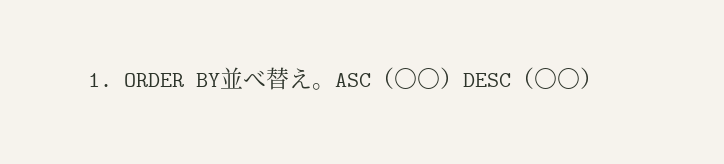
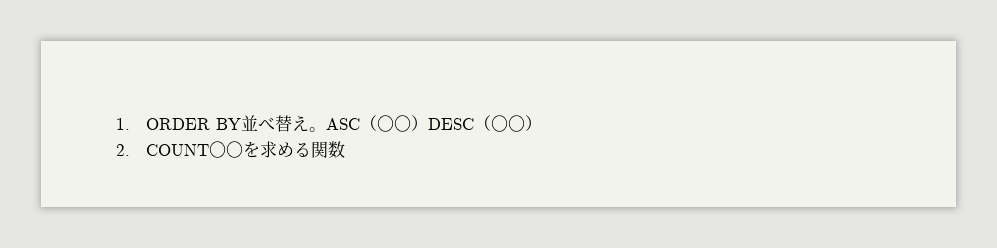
+ 2. COUNT〇〇を求める関数

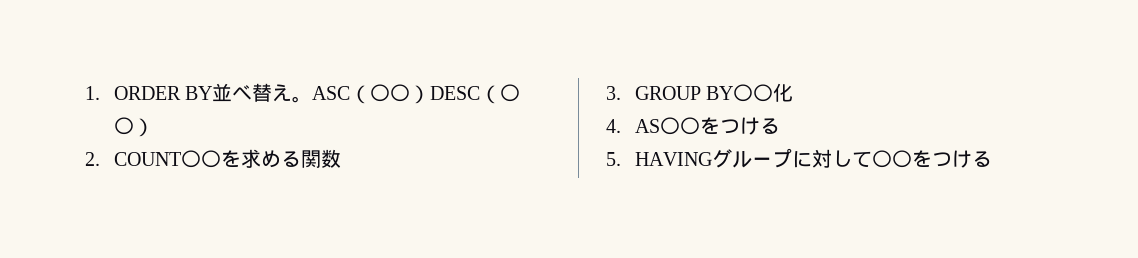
+ 3. GROUP BY〇〇化
+ 4. AS〇〇をつける
+ 5. HAVINGグループに対して〇〇をつける

